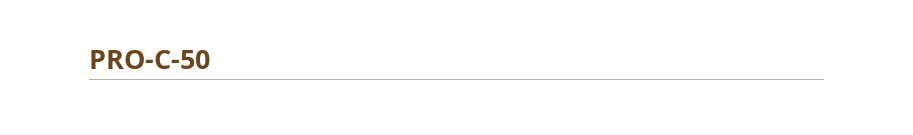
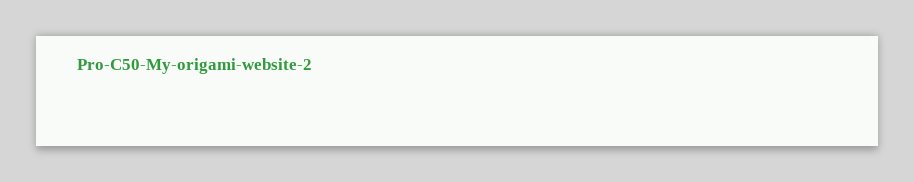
- PRO-C-50
+ Pro-C50-My-origami-website-2

